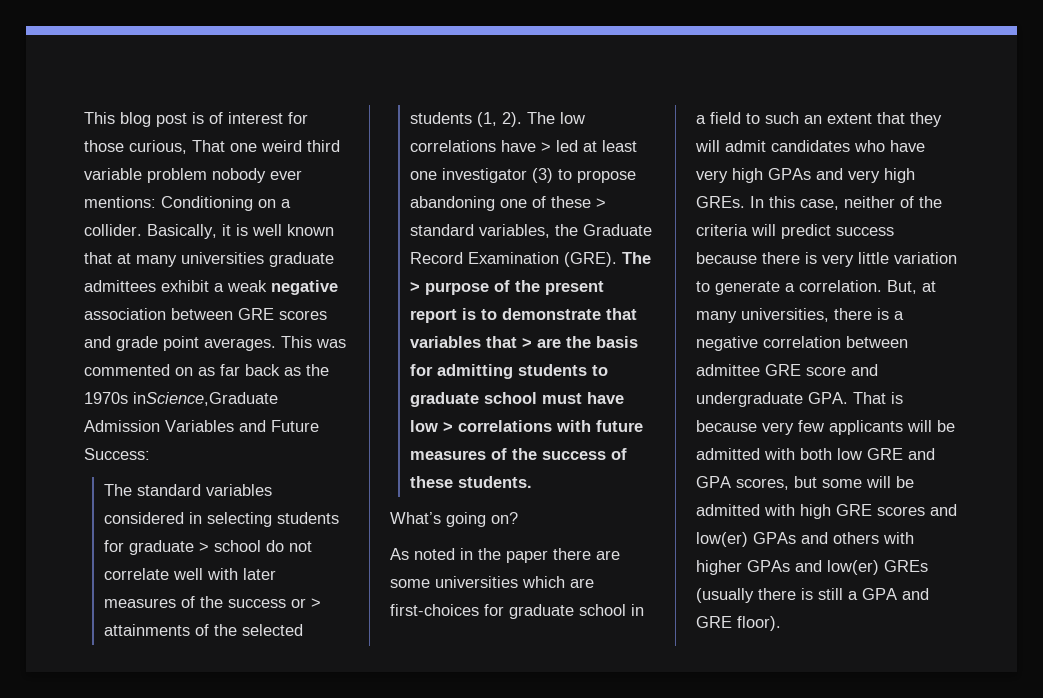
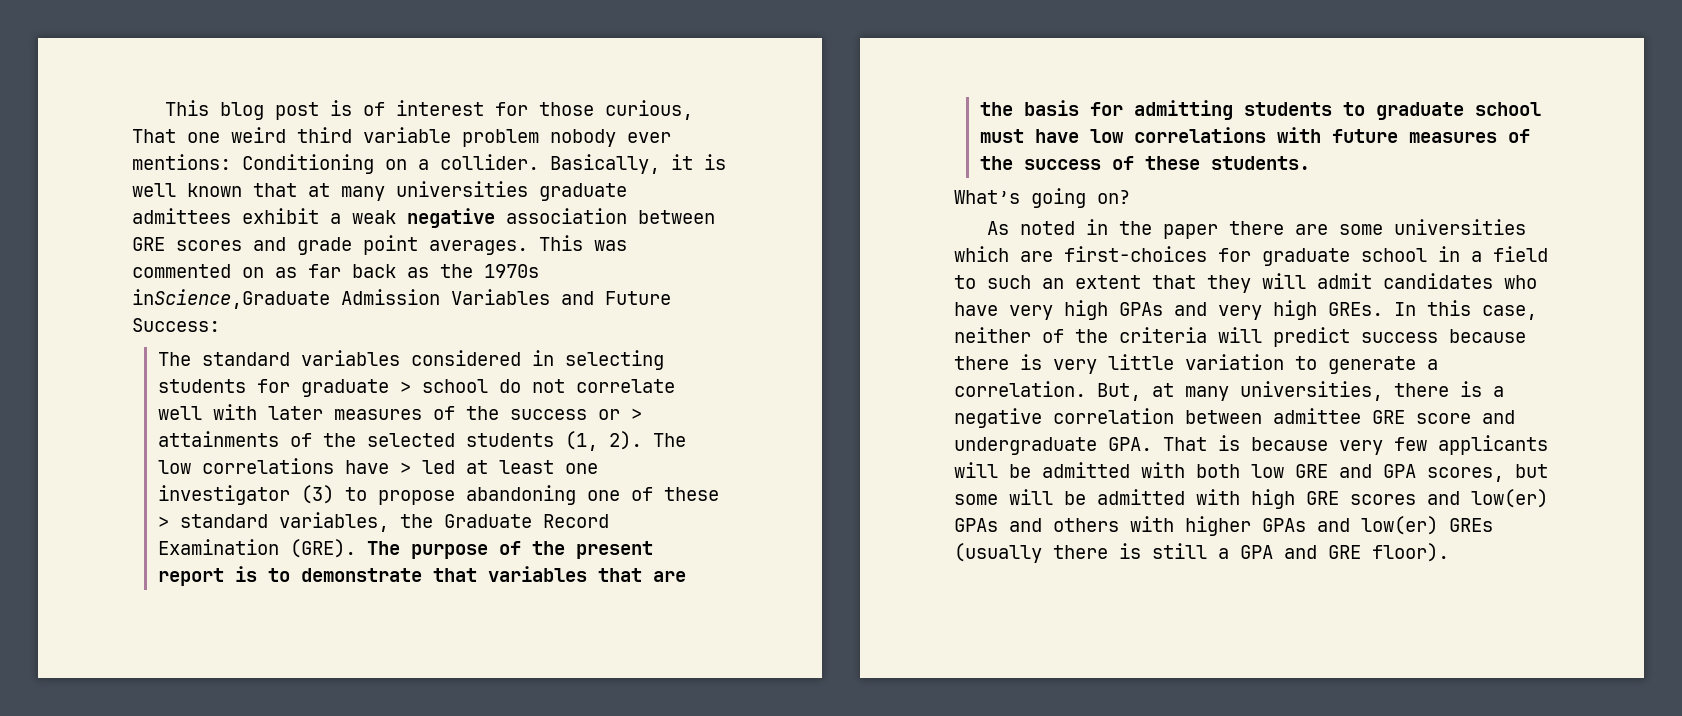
- The > purpose of the present report is to demonstrate that variables that > are the basis for admitting students to graduate school must have low > correlations with future measures of the success of these students.
+ The purpose of the present report is to demonstrate that variables that are the basis for admitting students to graduate school must have low correlations with future measures of the success of these students.

